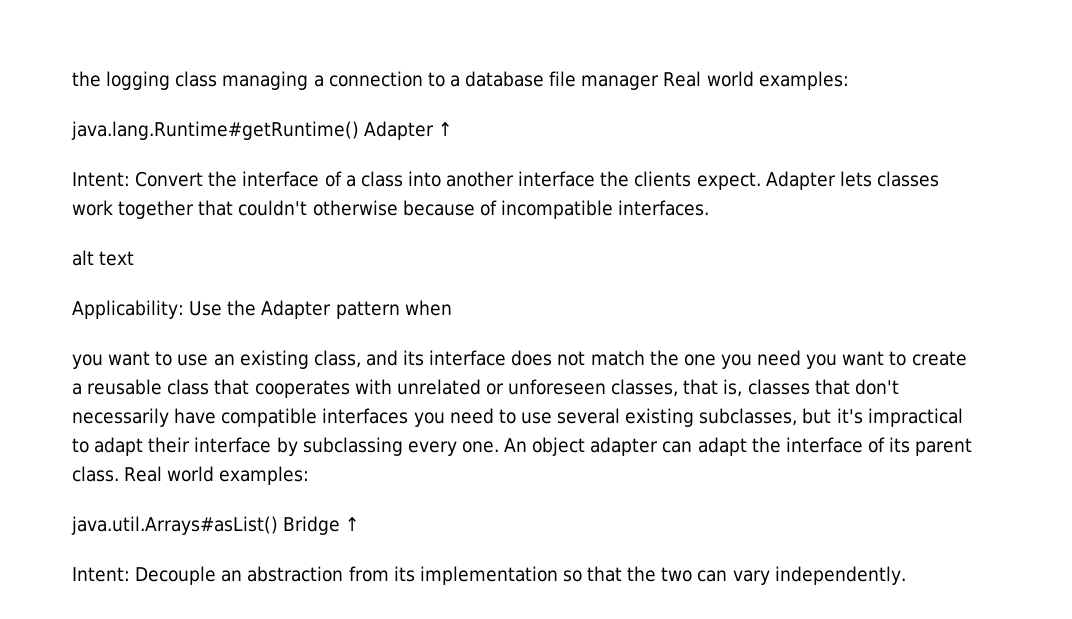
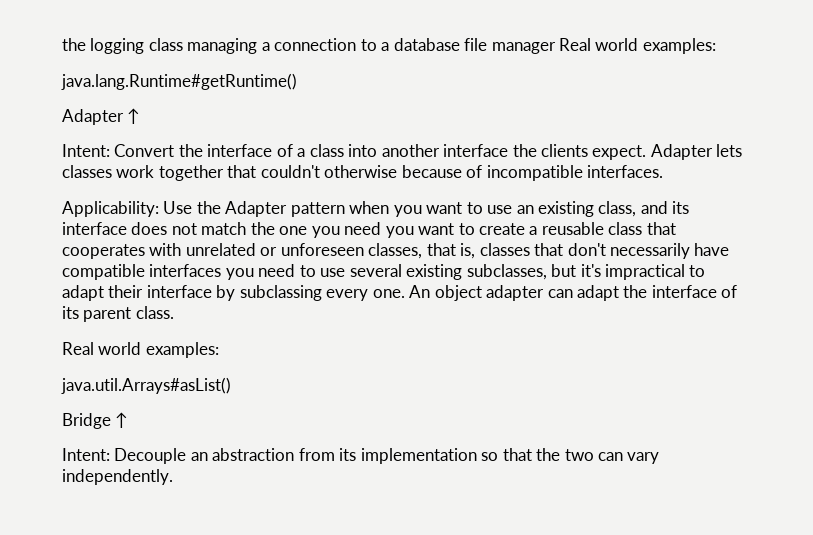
- java.lang.Runtime#getRuntime() Adapter ↑
+ java.lang.Runtime#getRuntime()
+ Adapter ↑
- alt text
- Use the Adapter pattern when
- you want to use an existing class, and its interface does not match the one you need you want to create a reusable class that cooperates with unrelated or unforeseen classes, that is, classes that don't necessarily have compatible interfaces you need to use several existing subclasses, but it's impractical to adapt their interface by subclassing every one.
+ Use the Adapter pattern when you want to use an existing class, and its interface does not match the one you need you want to create a reusable class that cooperates with unrelated or unforeseen classes, that is, classes that don't necessarily have compatible interfaces you need to use several existing subclasses, but it's impractical to adapt their interface by subclassing every one.
- An object adapter can adapt the interface of its parent class. Real world examples:
+ An object adapter can adapt the interface of its parent class.
+ Real world examples:
- java.util.Arrays#asList() Bridge ↑
+ java.util.Arrays#asList()
+ Bridge ↑

